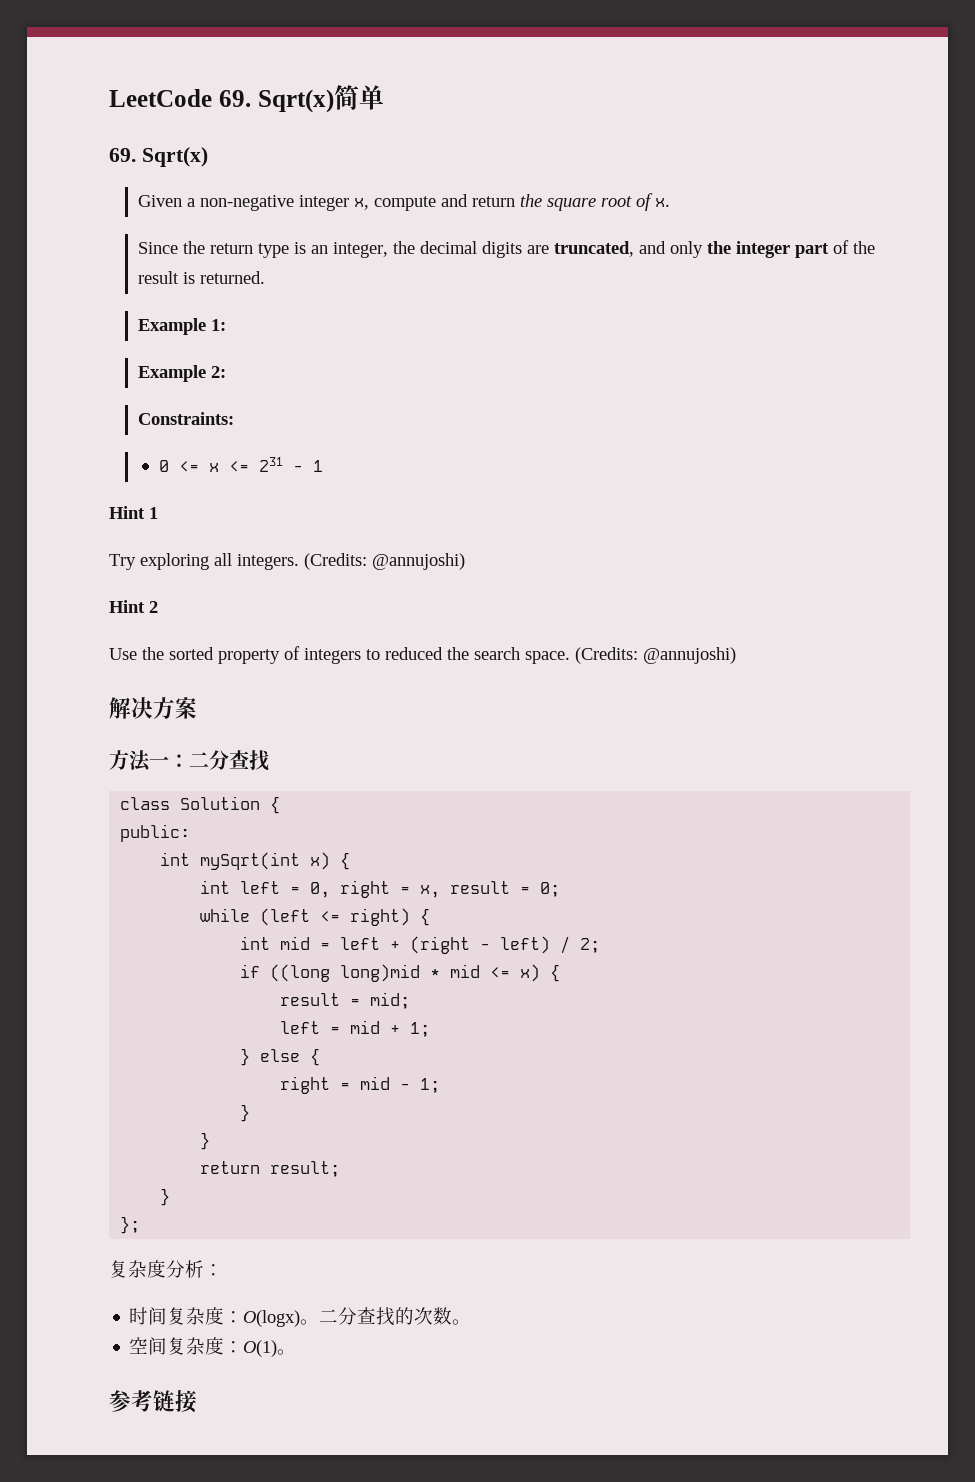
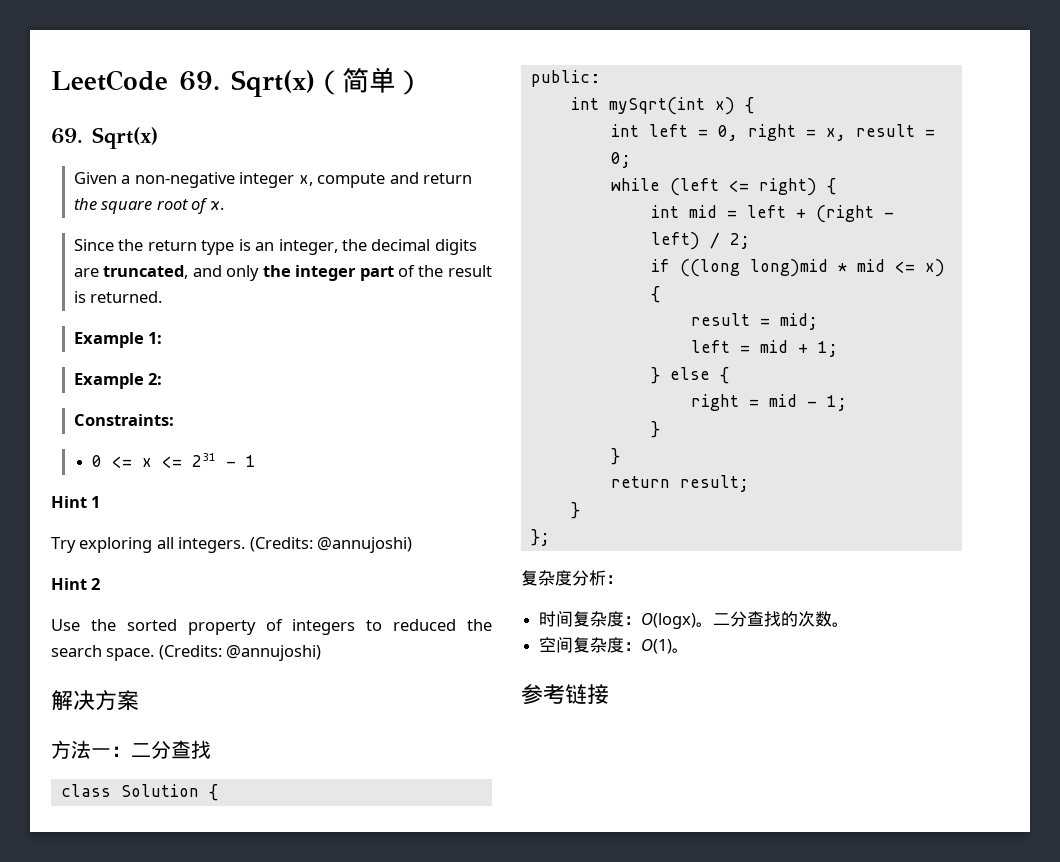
- LeetCode 69. Sqrt(x)简单
+ LeetCode 69. Sqrt(x)（简单）

